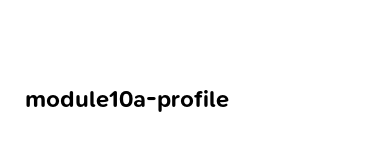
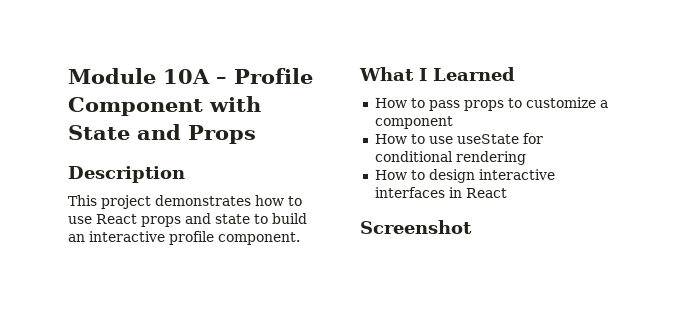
- module10a-profile
+ Module 10A – Profile Component with State and Props
+ Description
+ This project demonstrates how to use React props and state to build an interactive profile component.
+ What I Learned
+ How to pass props to customize a component
+ How to use useState for conditional rendering
+ How to design interactive interfaces in React
+ Screenshot

